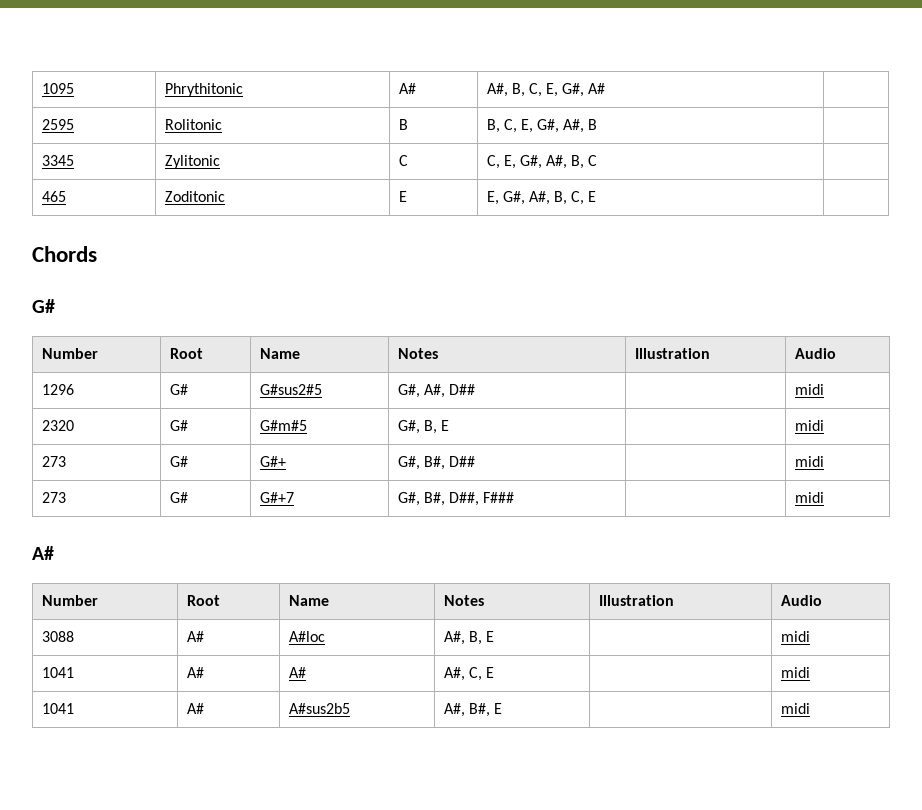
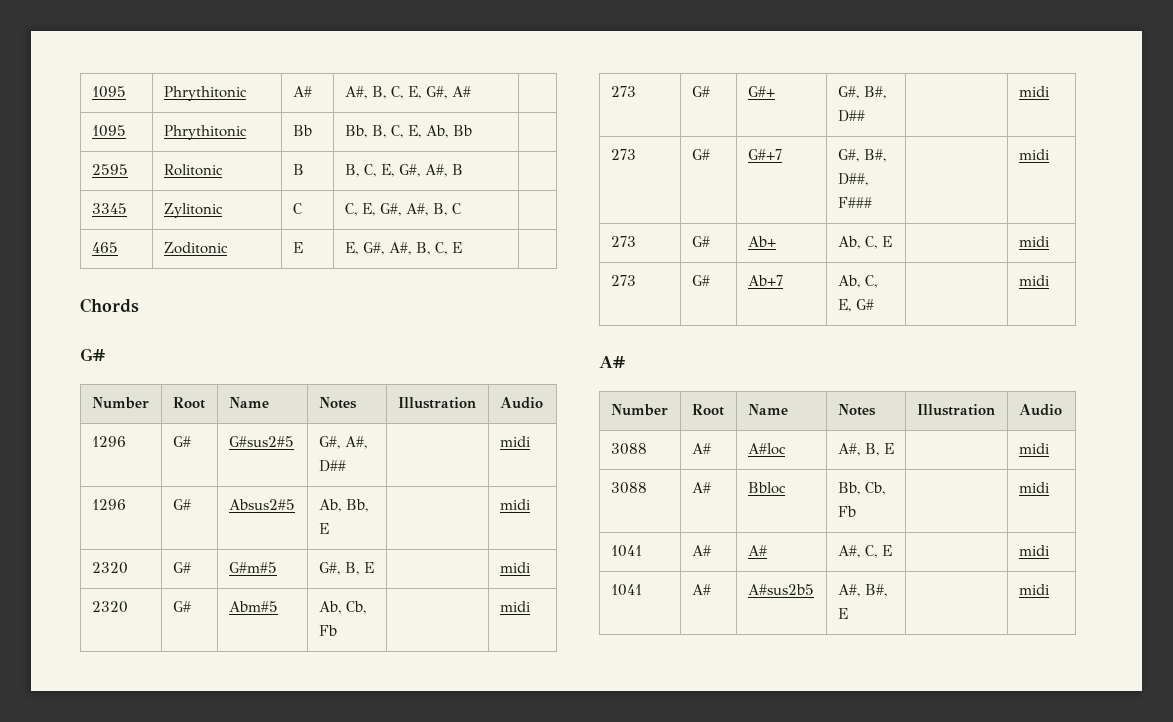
+ 1095 | Phrythitonic | Bb | Bb, B, C, E, Ab, Bb |
+ 1296 | G# | Absus2#5 | Ab, Bb, E | | midi
+ 2320 | G# | Abm#5 | Ab, Cb, Fb | | midi
+ 273 | G# | Ab+ | Ab, C, E | | midi
+ 273 | G# | Ab+7 | Ab, C, E, G# | | midi
+ 3088 | A# | Bbloc | Bb, Cb, Fb | | midi

